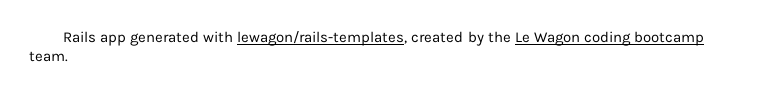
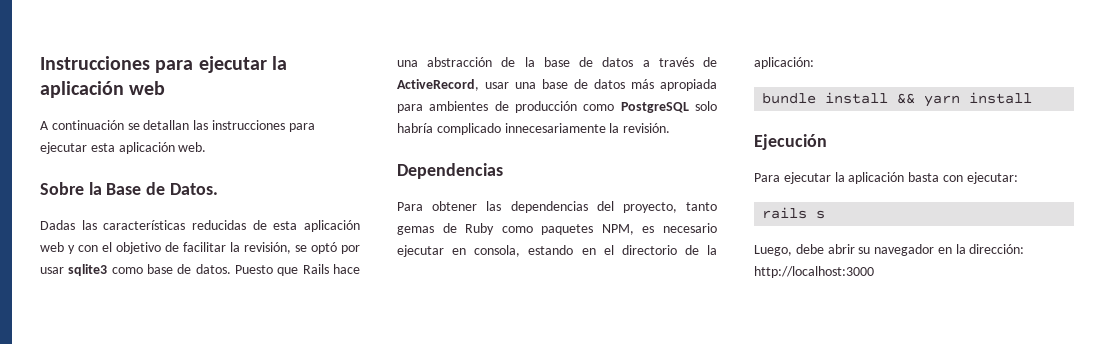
- Rails app generated with lewagon/rails-templates, created by the Le Wagon coding bootcamp team.
+ Instrucciones para ejecutar la aplicación web
+ A continuación se detallan las instrucciones para ejecutar esta aplicación web.
+ Sobre la Base de Datos.
+ Dadas las características reducidas de esta aplicación web y con el objetivo de facilitar la revisión, se optó por usar sqlite3 como base de datos. Puesto que Rails hace una abstracción de la base de datos a través de ActiveRecord, usar una base de datos más apropiada para ambientes de producción como PostgreSQL solo habría complicado innecesariamente la revisión.
+ Dependencias
+ Para obtener las dependencias del proyecto, tanto gemas de Ruby como paquetes NPM, es necesario ejecutar en consola, estando en el directorio de la aplicación:
+ bundle install && yarn install
+ Ejecución
+ Para ejecutar la aplicación basta con ejecutar:
+ rails s
+ Luego, debe abrir su navegador en la dirección: http://localhost:3000

